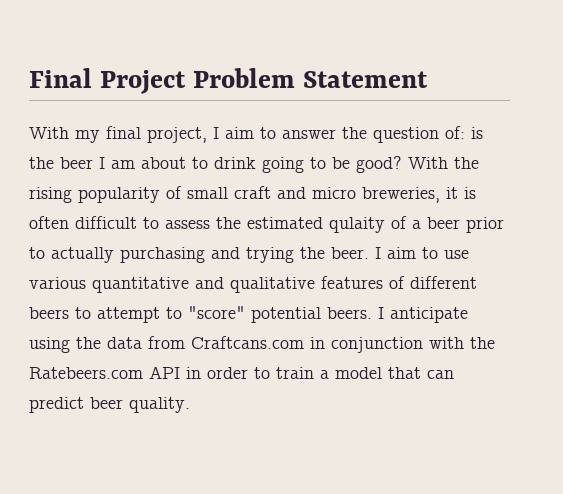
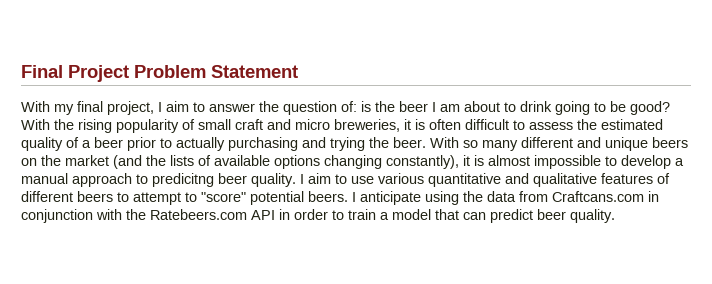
- With the rising popularity of small craft and micro breweries, it is often difficult to assess the estimated qulaity of a beer prior to actually purchasing and trying the beer.
+ With the rising popularity of small craft and micro breweries, it is often difficult to assess the estimated quality of a beer prior to actually purchasing and trying the beer.
+ With so many different and unique beers on the market (and the lists of available options changing constantly), it is almost impossible to develop a manual approach to predicitng beer quality.

